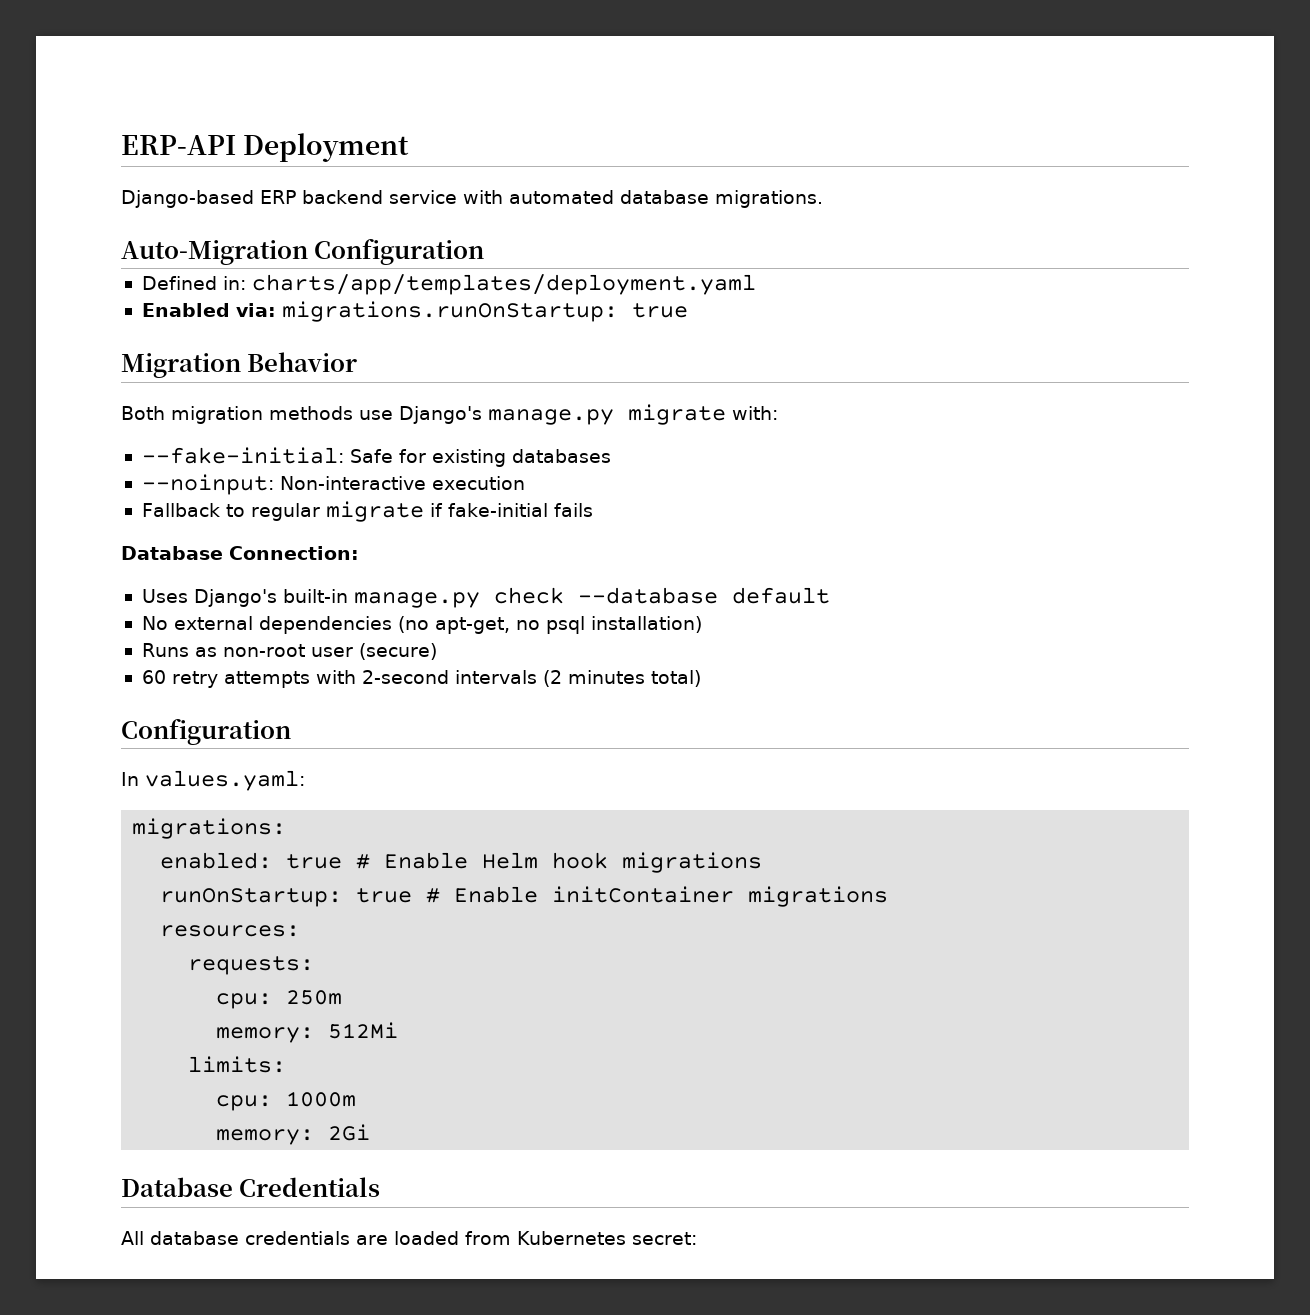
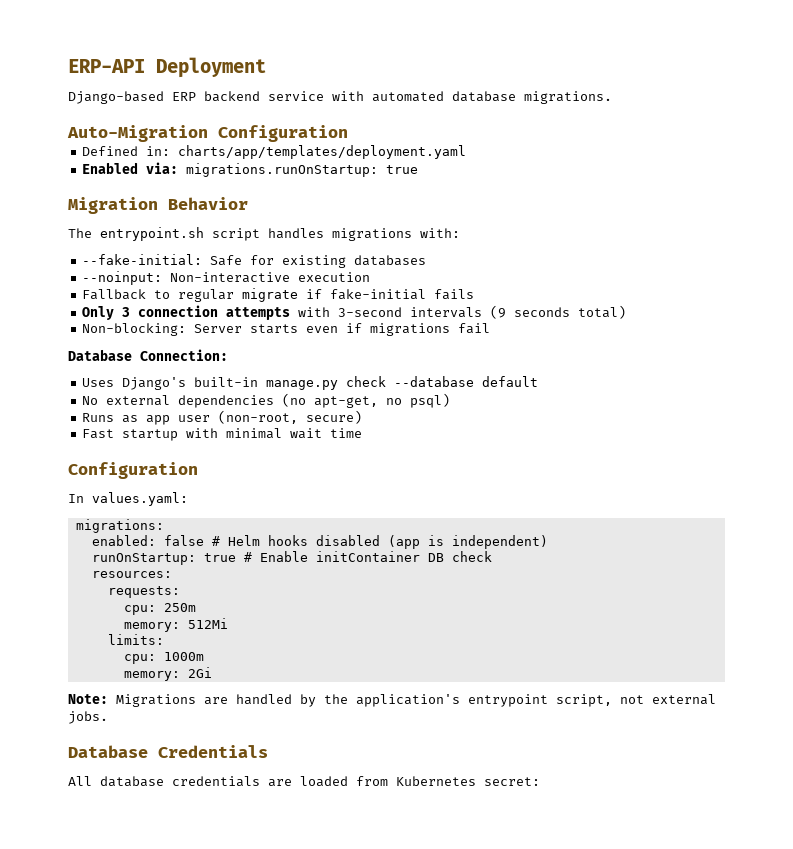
- Both migration methods use Django's manage.py migrate with:
+ The entrypoint.sh script handles migrations with:
+ Only 3 connection attempts with 3-second intervals (9 seconds total)
+ Non-blocking: Server starts even if migrations fail
- No external dependencies (no apt-get, no psql installation)
+ No external dependencies (no apt-get, no psql)
- Runs as non-root user (secure)
- 60 retry attempts with 2-second intervals (2 minutes total)
+ Runs as app user (non-root, secure)
+ Fast startup with minimal wait time
- enabled: true # Enable Helm hook migrations
+ enabled: false # Helm hooks disabled (app is independent)
- runOnStartup: true # Enable initContainer migrations
+ runOnStartup: true # Enable initContainer DB check
+ Note: Migrations are handled by the application's entrypoint script, not external jobs.

